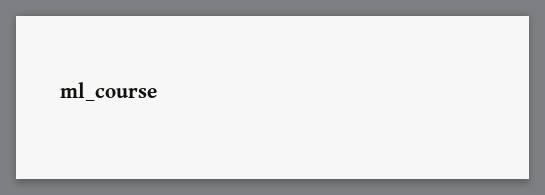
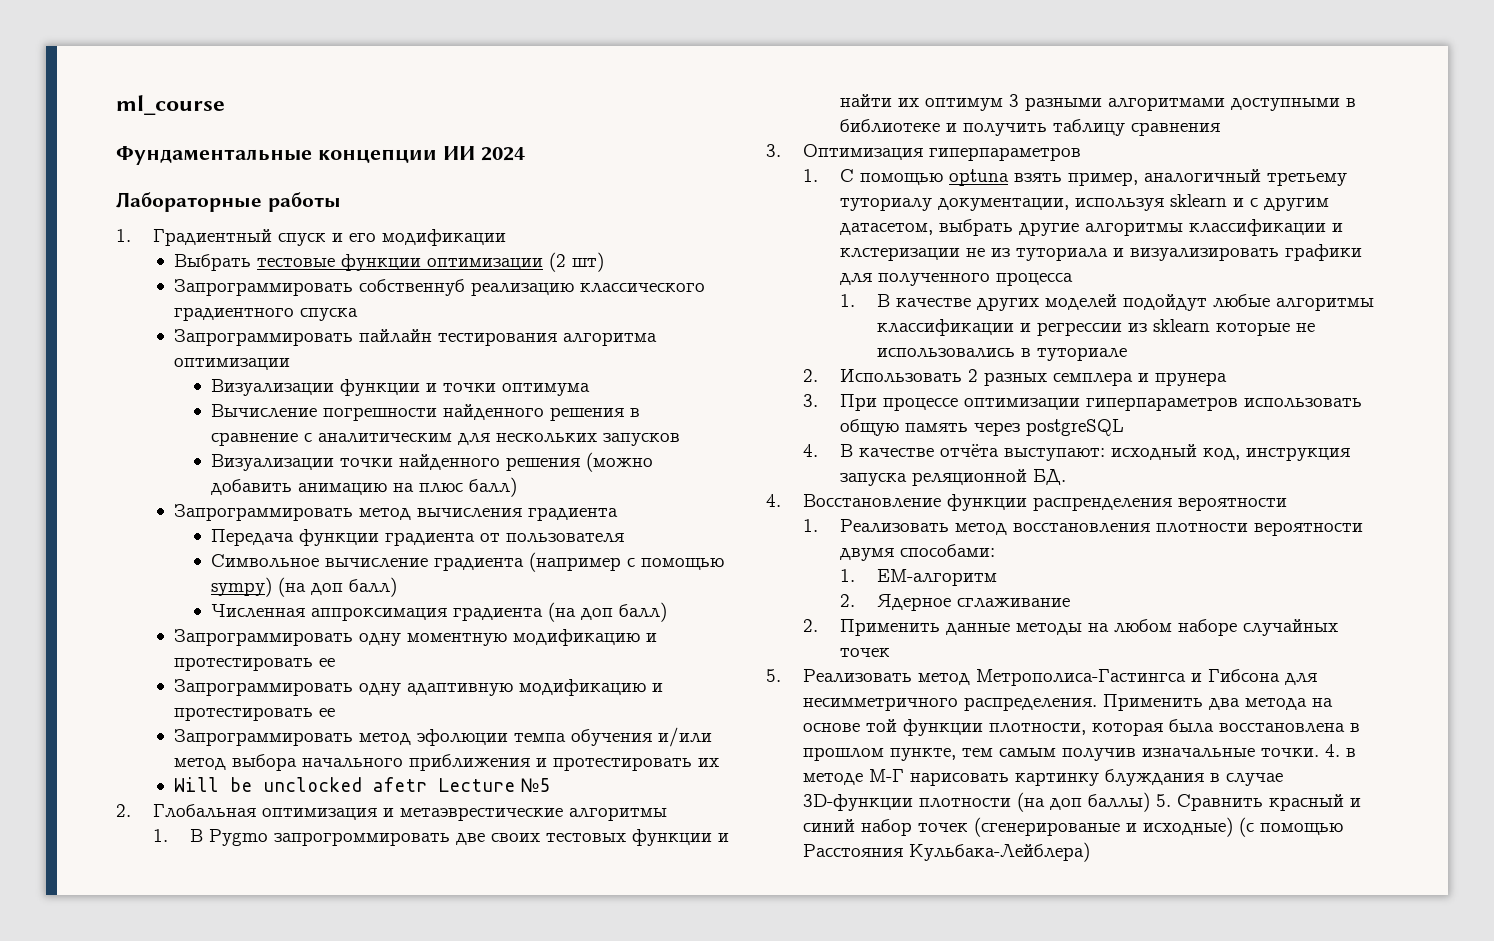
+ Фундаментальные концепции ИИ 2024
+ Лабораторные работы
+ 1. Градиентный спуск и его модификации
+ Выбрать тестовые функции оптимизации (2 шт)
+ Запрограммировать собственнуб реализацию классического градиентного спуска
+ Запрограммировать пайлайн тестирования алгоритма оптимизации
+ Визуализации функции и точки оптимума
+ Вычисление погрешности найденного решения в сравнение с аналитическим для нескольких запусков
+ Визуализации точки найденного решения (можно добавить анимацию на плюс балл)
+ Запрограммировать метод вычисления градиента
+ Передача функции градиента от пользователя
+ Символьное вычисление градиента (например с помощью sympy) (на доп балл)
+ Численная аппроксимация градиента (на доп балл)
+ Запрограммировать одну моментную модификацию и протестировать ее
+ Запрограммировать одну адаптивную модификацию и протестировать ее
+ Запрограммировать метод эфолюции темпа обучения и/или метод выбора начального приближения и протестировать их
+ Will be unclocked afetr Lecture №5
+ 2. Глобальная оптимизация и метаэврестические алгоритмы
+ 1. В Pygmo запрогроммировать две своих тестовых функции и найти их оптимум 3 разными алгоритмами доступными в библиотеке и получить таблицу сравнения
+ 3. Оптимизация гиперпараметров
+ 1. С помощью optuna взять пример, аналогичный третьему туториалу документации, используя sklearn и с другим датасетом, выбрать другие алгоритмы классификации и клстеризации не из туториала и визуализировать графики для полученного процесса
+ 1. В качестве других моделей подойдут любые алгоритмы классификации и регрессии из sklearn которые не использовались в туториале
+ 2. Использовать 2 разных семплера и прунера
+ 3. При процессе оптимизации гиперпараметров использовать общую память через postgreSQL
+ 4. В качестве отчёта выступают: исходный код, инструкция запуска реляционной БД.
+ 4. Восстановление функции распренделения вероятности
+ 1. Реализовать метод восстановления плотности вероятности двумя способами:
+ 1. EM-алгоритм
+ 2. Ядерное сглаживание
+ 2. Применить данные методы на любом наборе случайных точек
+ 5. Реализовать метод Метрополиса-Гастингса и Гибсона для несимметричного распределения. Применить два метода на основе той функции плотности, которая была восстановлена в прошлом пункте, тем самым получив изначальные точки. 4. в методе М-Г нарисовать картинку блуждания в случае 3D-функции плотности (на доп баллы) 5. Сравнить красный и синий набор точек (сгенерированые и исходные) (с помощью Расстояния Кульбака-Лейблера)

